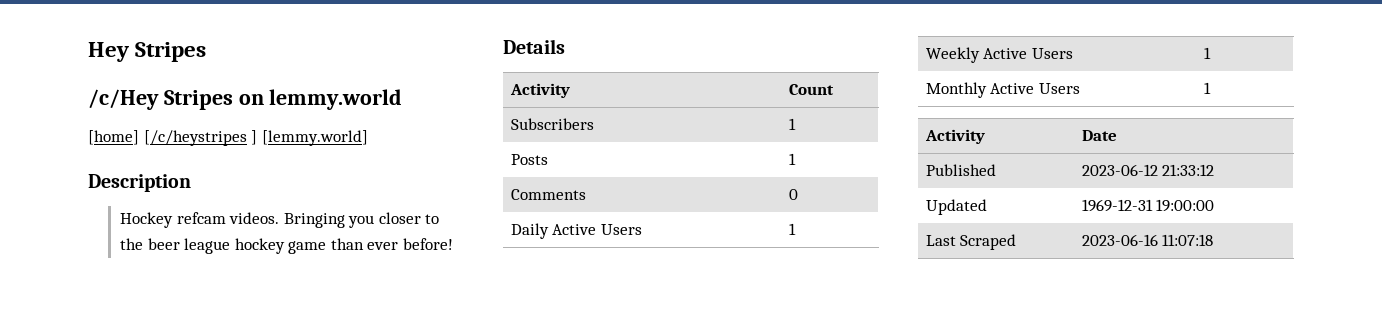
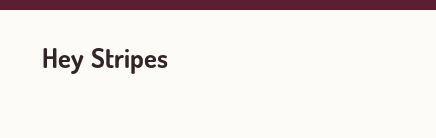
- /c/Hey Stripes on lemmy.world
- [home] [/c/heystripes ] [lemmy.world]
- Description
- Hockey refcam videos. Bringing you closer to the beer league hockey game than ever before!
- Details
- Activity | Count
- Subscribers | 1
- Posts | 1
- Comments | 0
- Daily Active Users | 1
- Weekly Active Users | 1
- Monthly Active Users | 1
- Activity | Date
- Published | 2023-06-12 21:33:12
- Updated | 1969-12-31 19:00:00
- Last Scraped | 2023-06-16 11:07:18

